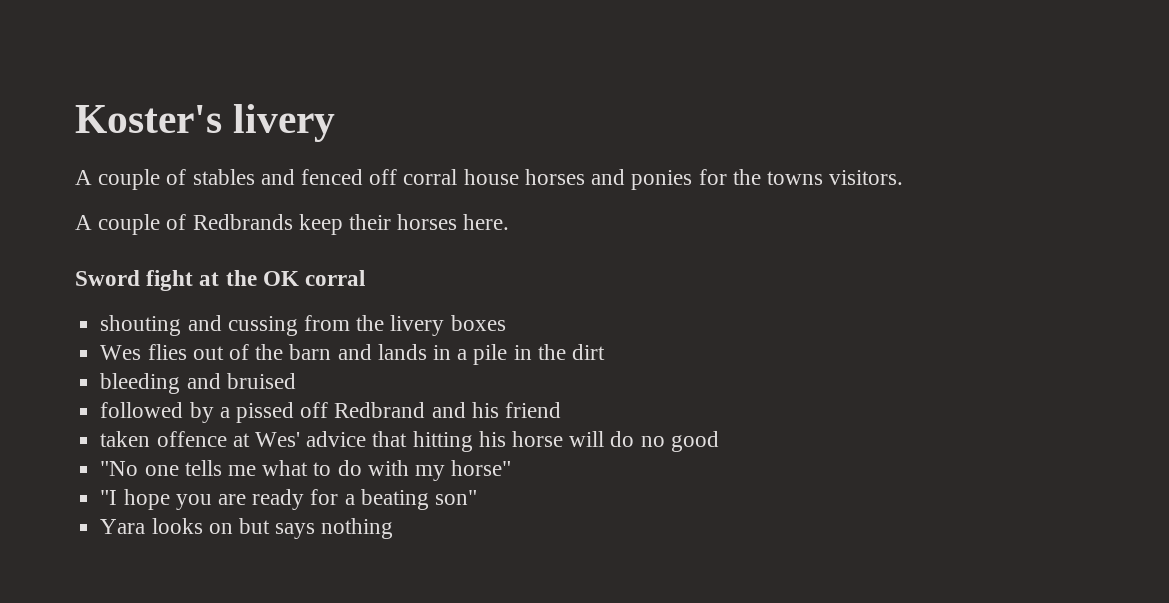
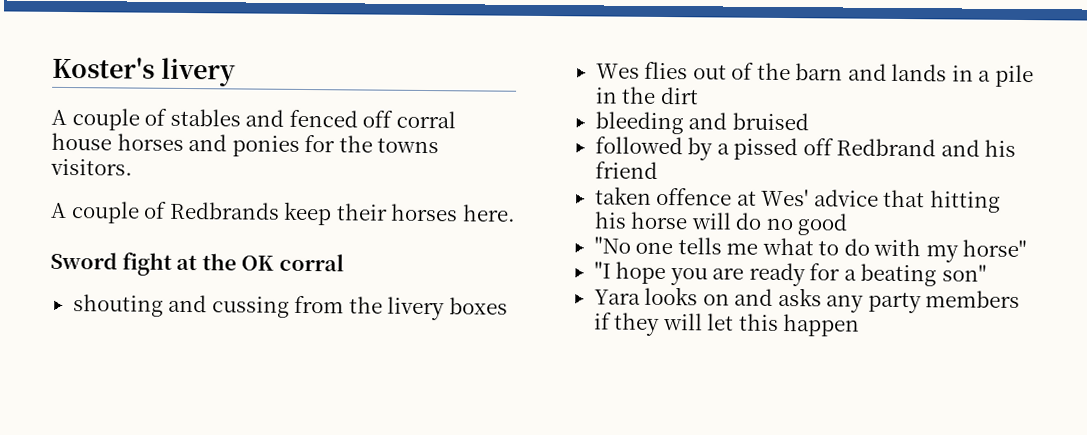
- Yara looks on but says nothing
+ Yara looks on and asks any party members if they will let this happen

